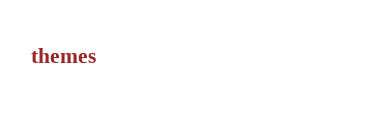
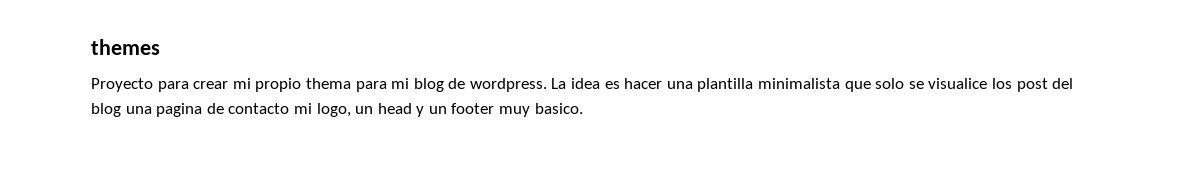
+ Proyecto para crear mi propio thema para mi blog de wordpress. La idea es hacer una plantilla minimalista que solo se visualice los post del blog una pagina de contacto mi logo, un head y un footer muy basico.

